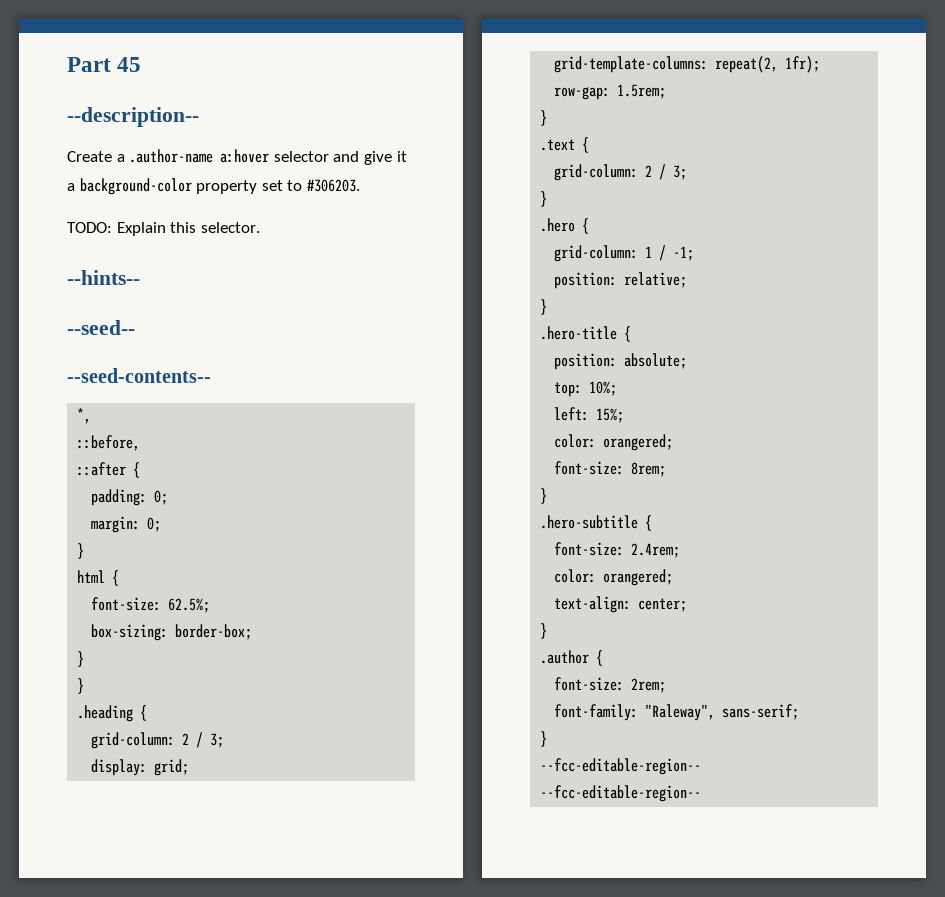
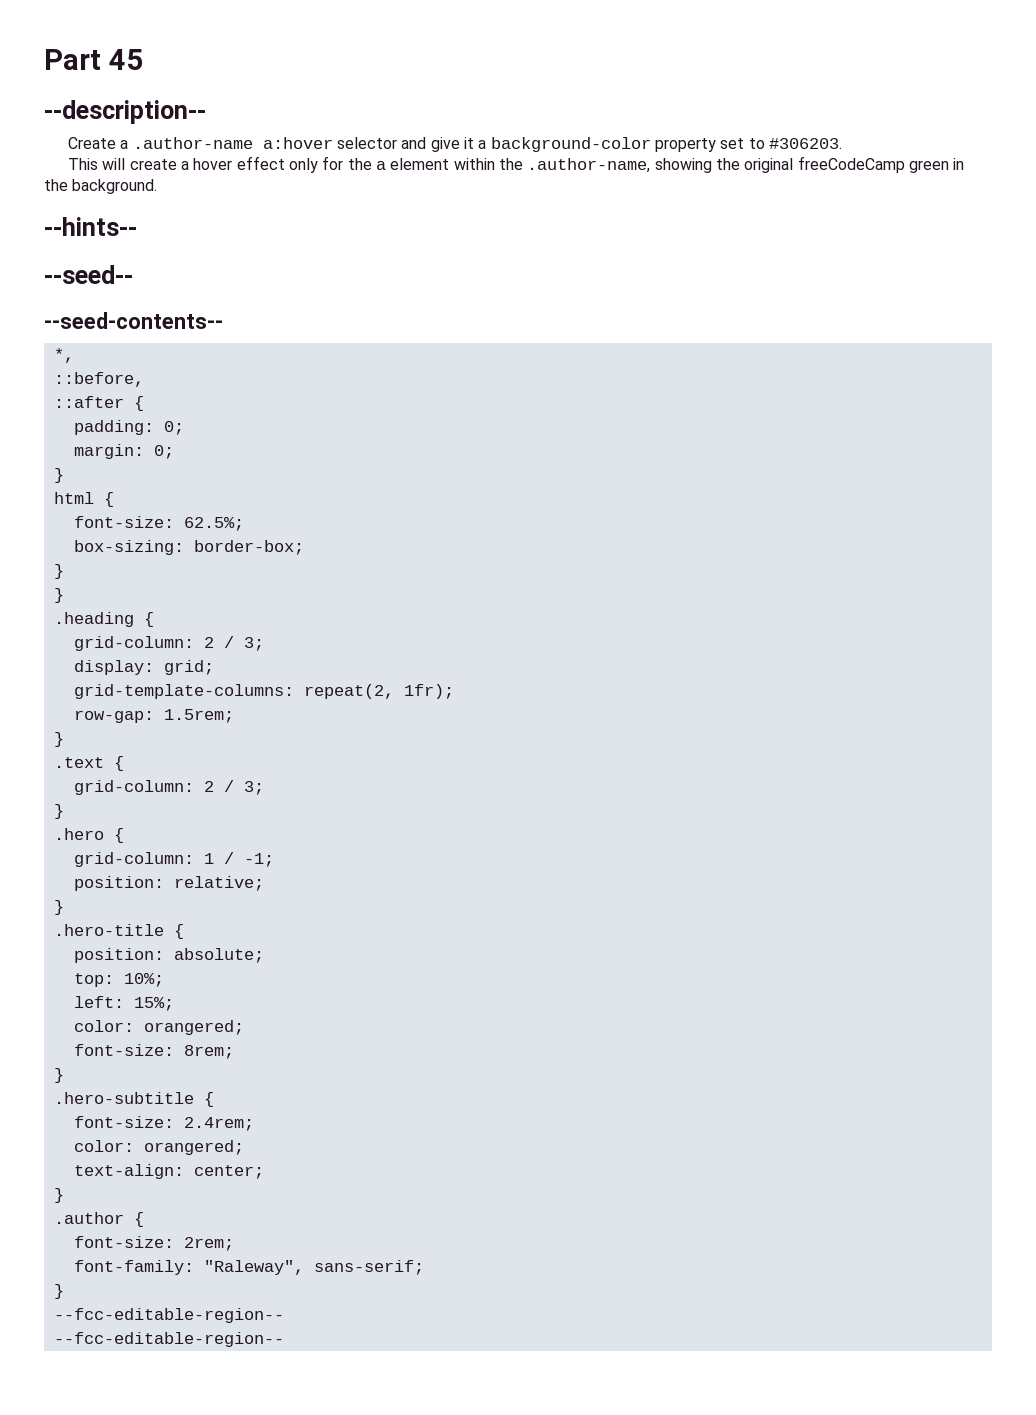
- TODO: Explain this selector.
+ This will create a hover effect only for the a element within the .author-name, showing the original freeCodeCamp green in the background.

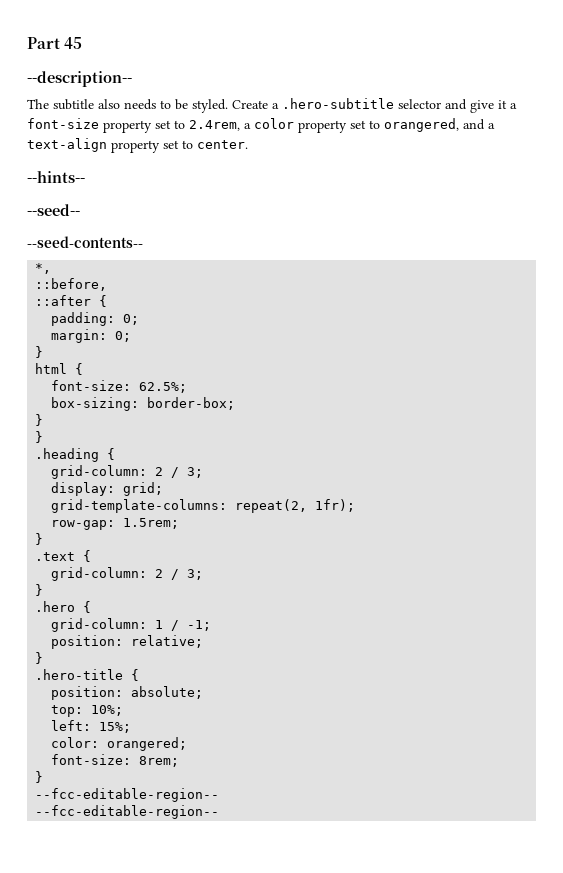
- Create a .author-name a:hover selector and give it a background-color property set to #306203.
- This will create a hover effect only for the a element within the .author-name, showing the original freeCodeCamp green in the background.
+ The subtitle also needs to be styled. Create a .hero-subtitle selector and give it a font-size property set to 2.4rem, a color property set to orangered, and a text-align property set to center.
- .hero-subtitle {
- font-size: 2.4rem;
- color: orangered;
- text-align: center;
- }
- .author {
- font-size: 2rem;
- font-family: "Raleway", sans-serif;
- }

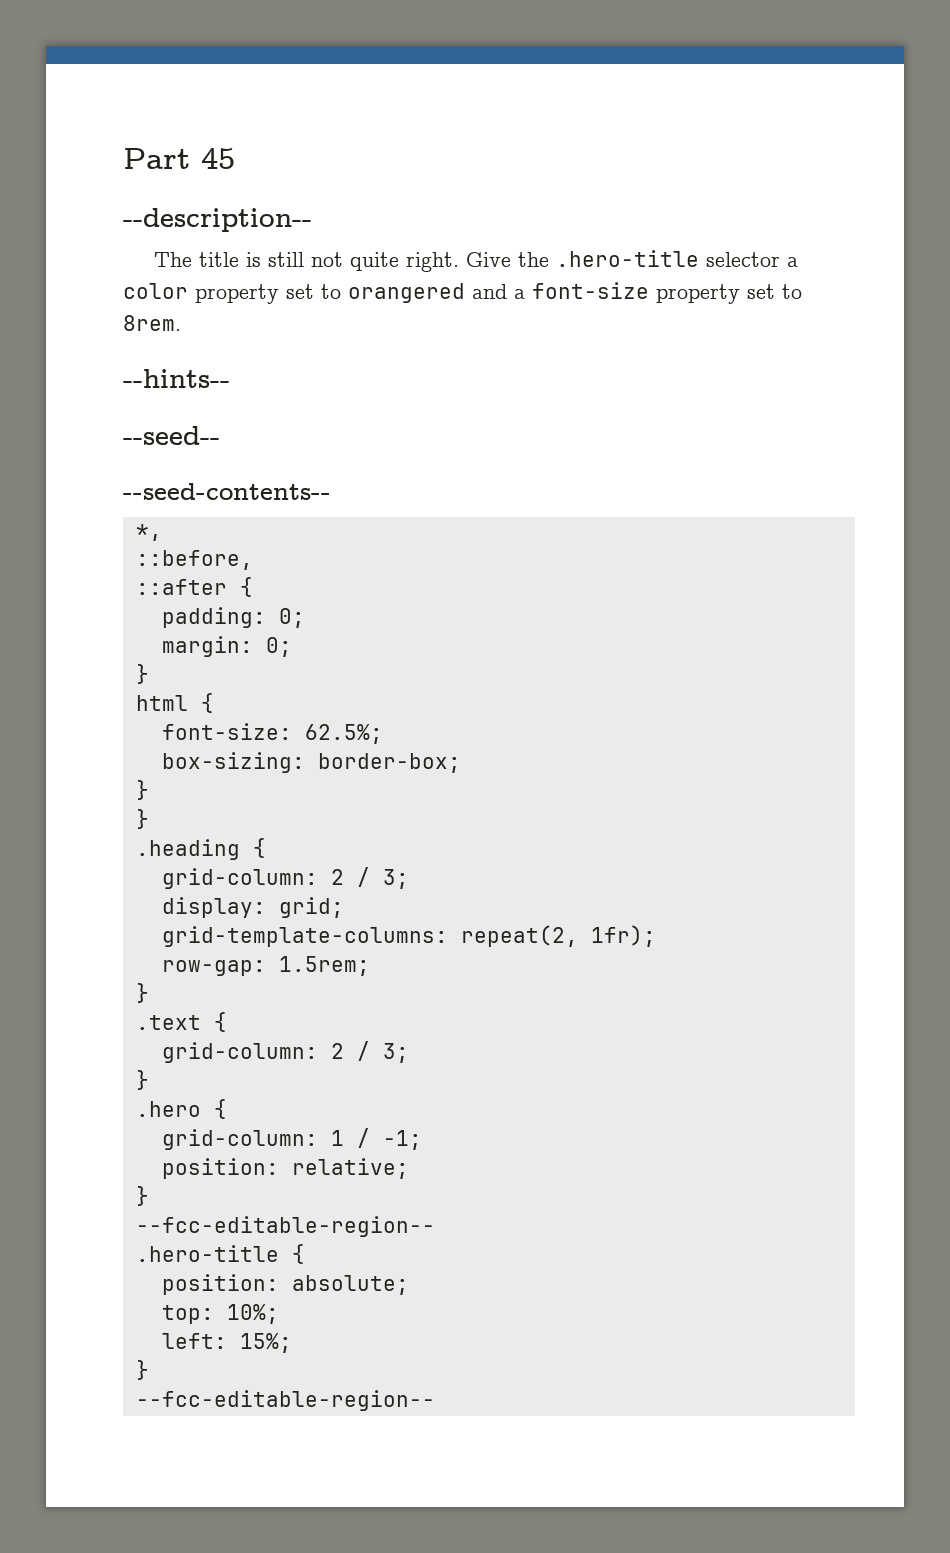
- The subtitle also needs to be styled. Create a .hero-subtitle selector and give it a font-size property set to 2.4rem, a color property set to orangered, and a text-align property set to center.
+ The title is still not quite right. Give the .hero-title selector a color property set to orangered and a font-size property set to 8rem.
  position: relative;
  }
+ --fcc-editable-region--
  left: 15%;
- color: orangered;
- font-size: 8rem;
  }
- --fcc-editable-region--

